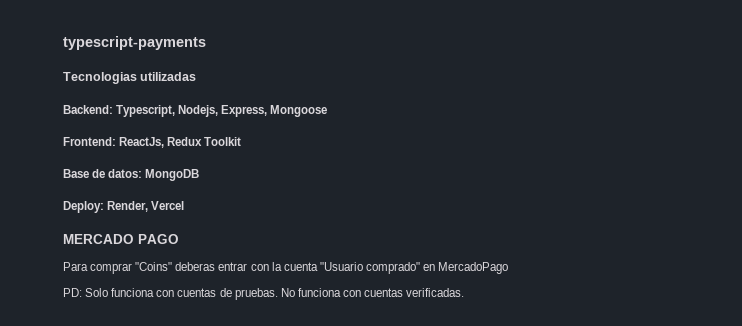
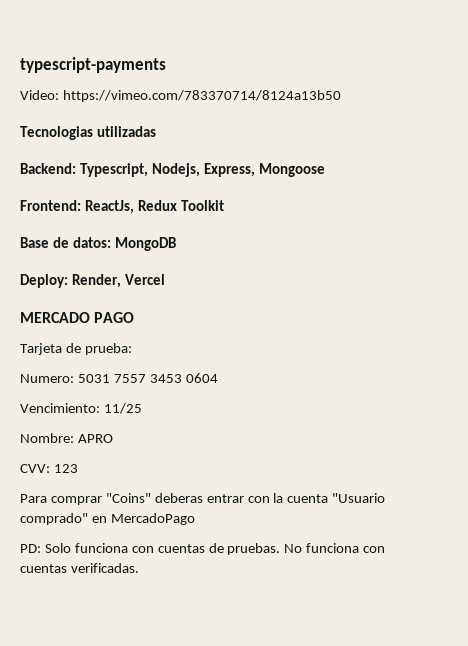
+ Video: https://vimeo.com/783370714/8124a13b50
+ Tarjeta de prueba:
+ Numero: 5031 7557 3453 0604
+ Vencimiento: 11/25
+ Nombre: APRO
+ CVV: 123

